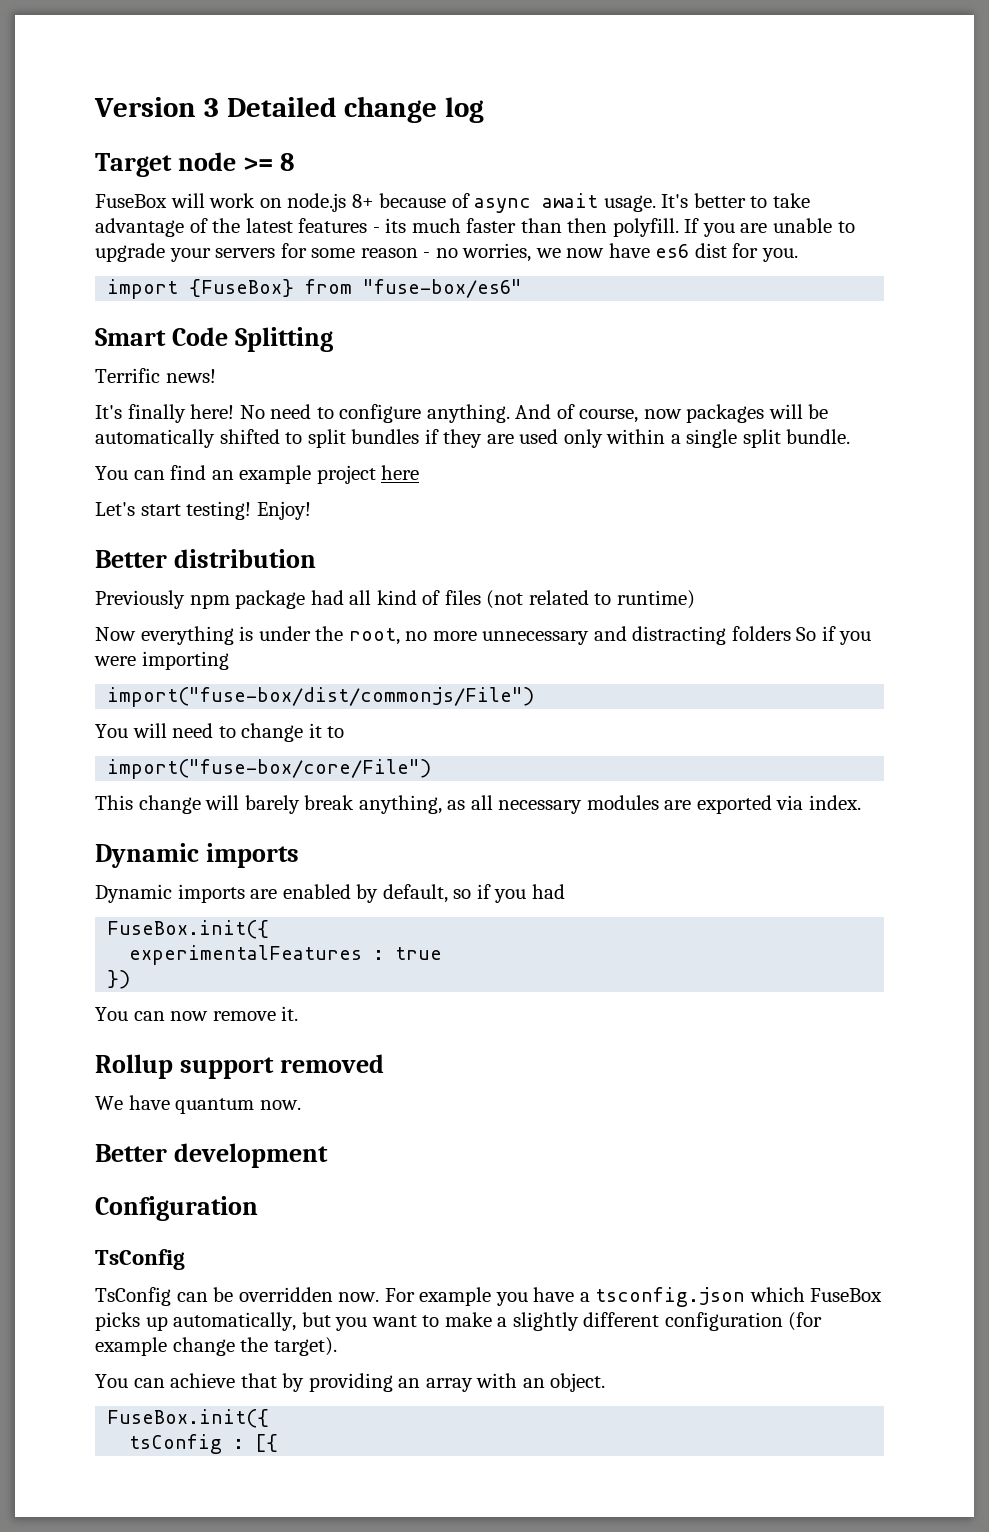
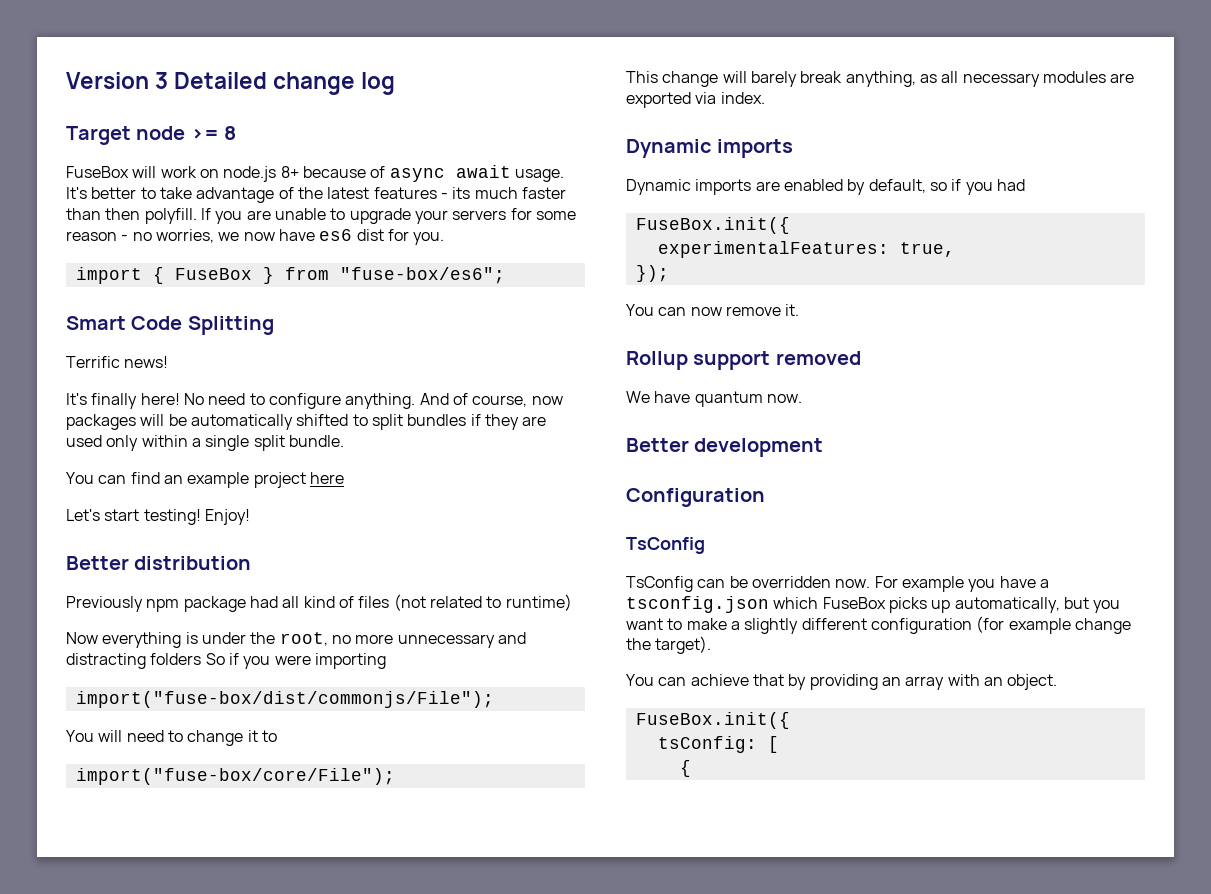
- import {FuseBox} from "fuse-box/es6"
+ import { FuseBox } from "fuse-box/es6";
- import("fuse-box/dist/commonjs/File")
+ import("fuse-box/dist/commonjs/File");
- import("fuse-box/core/File")
+ import("fuse-box/core/File");
- experimentalFeatures : true
- })
+ experimentalFeatures: true,
+ });
- tsConfig : [{
+ tsConfig: [
+ {

